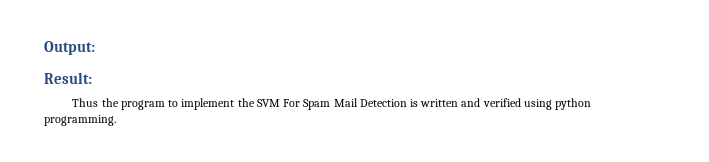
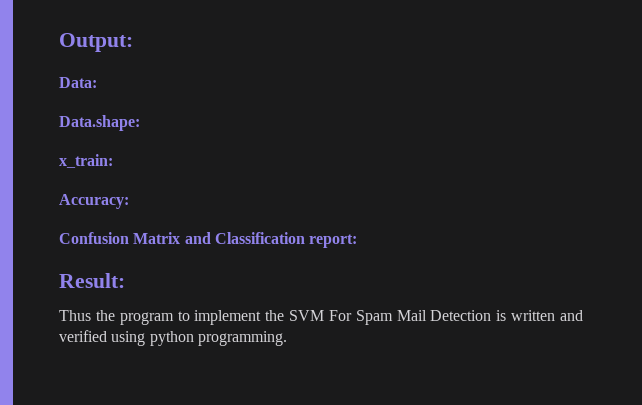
+ Data:
+ Data.shape:
+ x_train:
+ Accuracy:
+ Confusion Matrix and Classification report:

